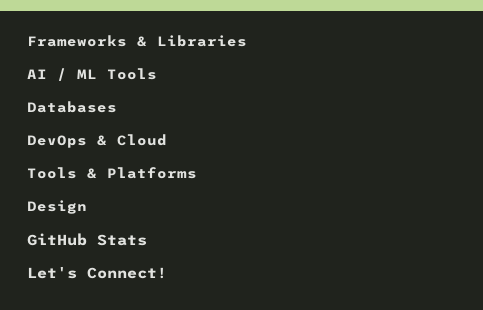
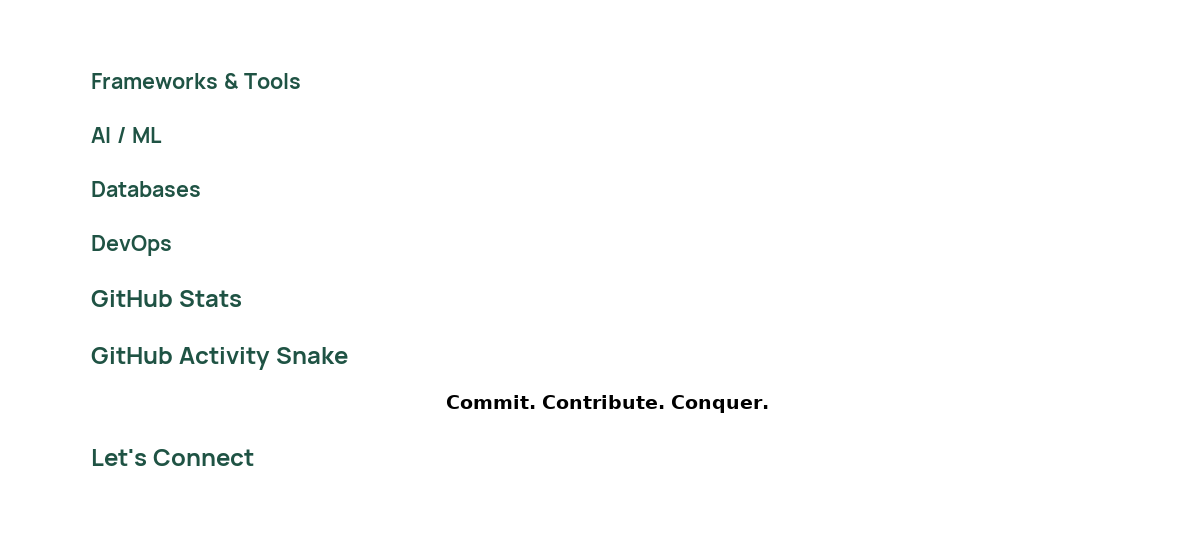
- Frameworks & Libraries
+ Frameworks & Tools
- AI / ML Tools
+ AI / ML
- DevOps & Cloud
- Tools & Platforms
- Design
+ DevOps
  GitHub Stats
+ GitHub Activity Snake
+ Commit. Contribute. Conquer.
- Let's Connect!
+ Let's Connect

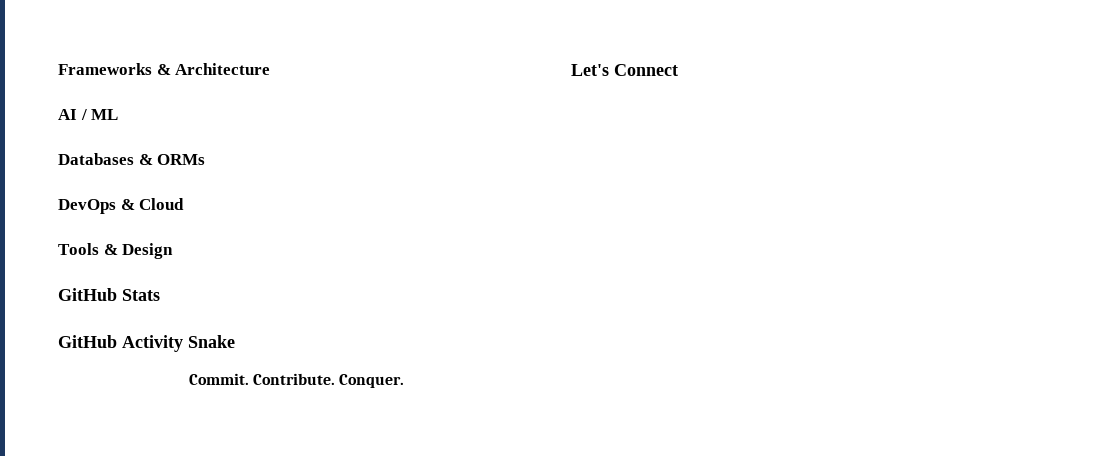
- Frameworks & Tools
+ Frameworks & Architecture
- Databases
+ Databases & ORMs
- DevOps
+ DevOps & Cloud
+ Tools & Design

